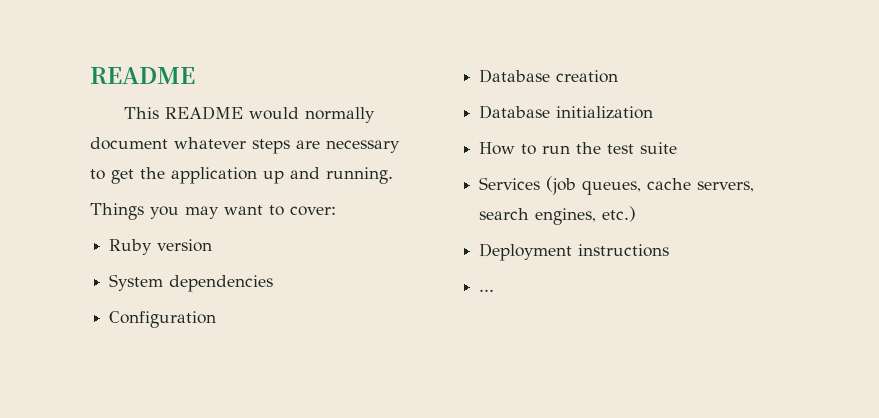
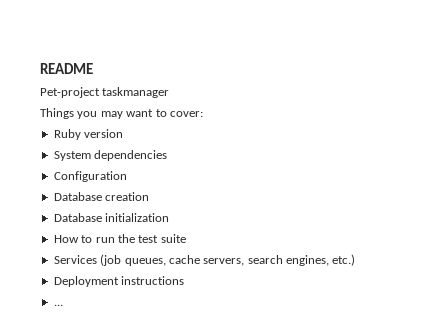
- This README would normally document whatever steps are necessary to get the application up and running.
+ Pet-project taskmanager

